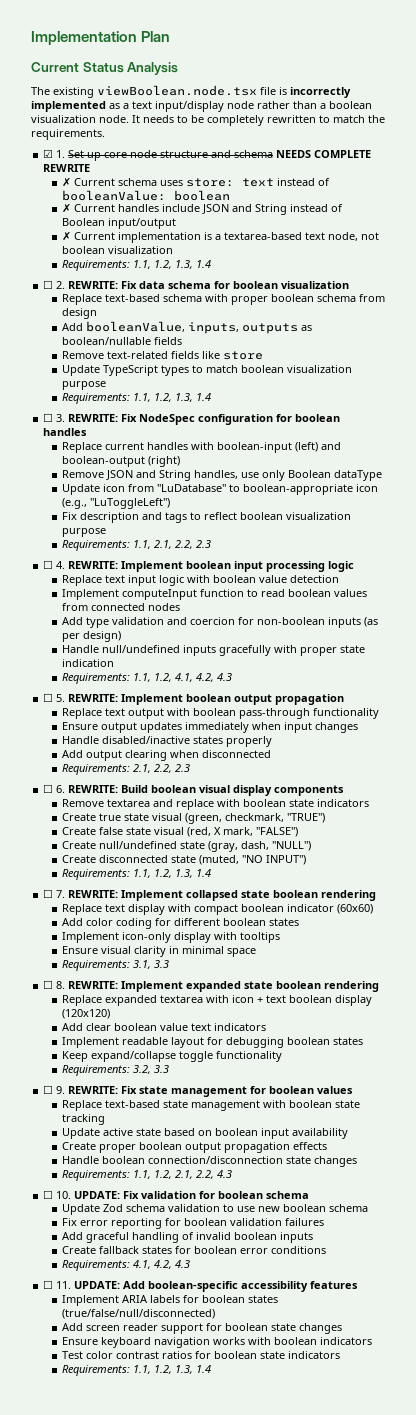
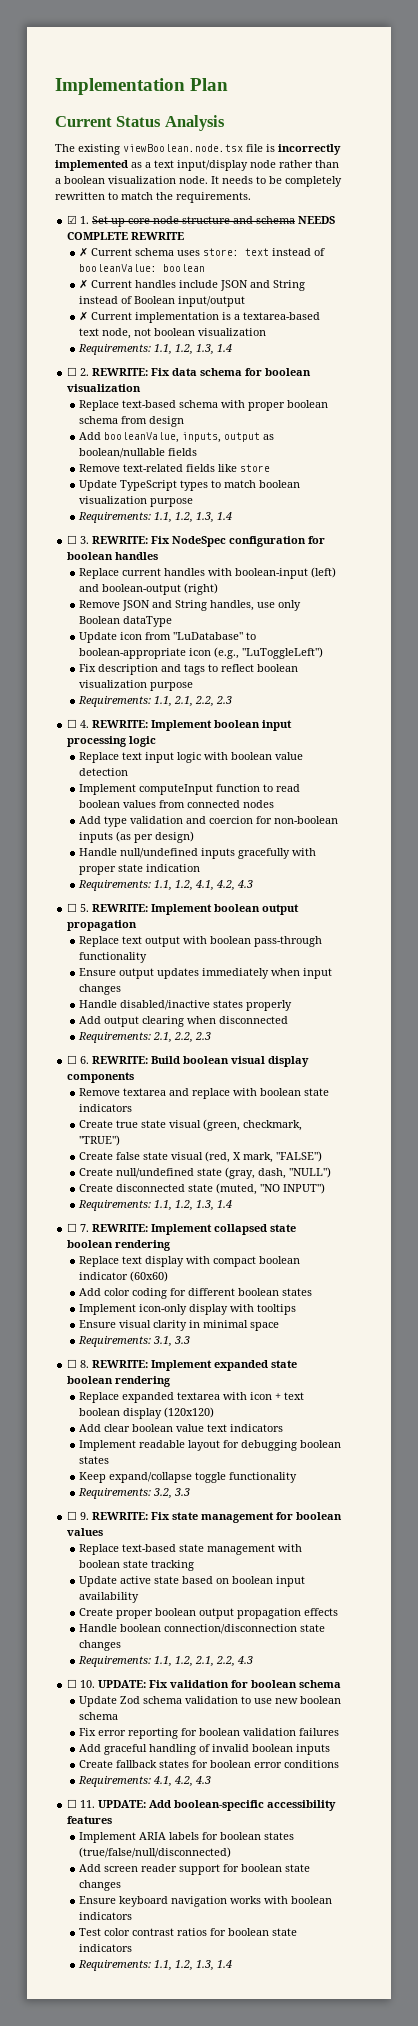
- Add booleanValue, inputs, outputs as boolean/nullable fields
+ Add booleanValue, inputs, output as boolean/nullable fields

